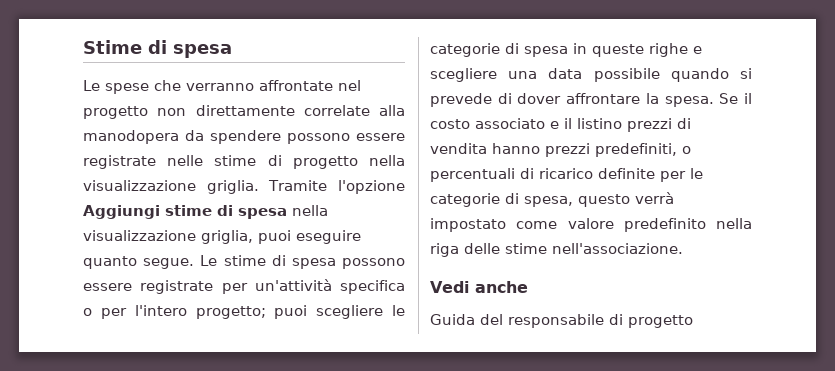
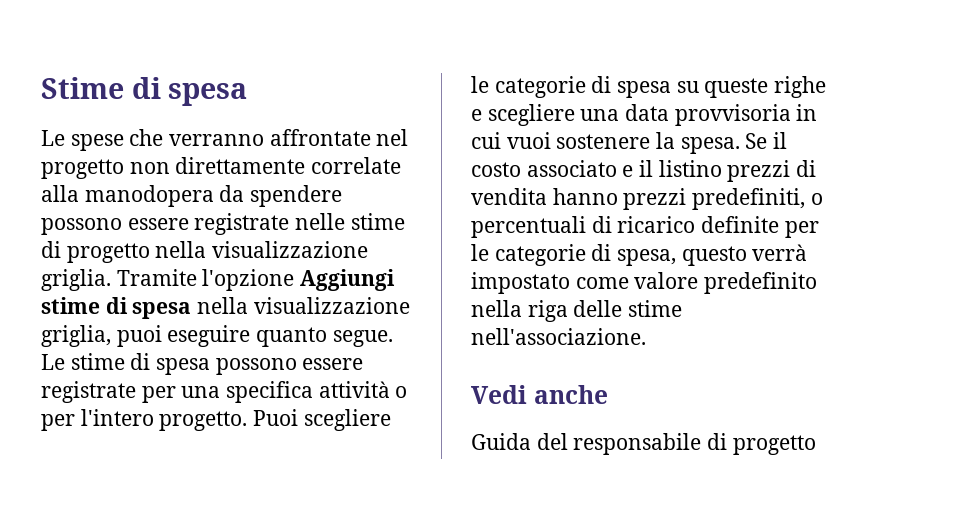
- Le stime di spesa possono essere registrate per un'attività specifica o per l'intero progetto; puoi scegliere le categorie di spesa in queste righe e scegliere una data possibile quando si prevede di dover affrontare la spesa.
+ Le stime di spesa possono essere registrate per una specifica attività o per l'intero progetto. Puoi scegliere le categorie di spesa su queste righe e scegliere una data provvisoria in cui vuoi sostenere la spesa.

